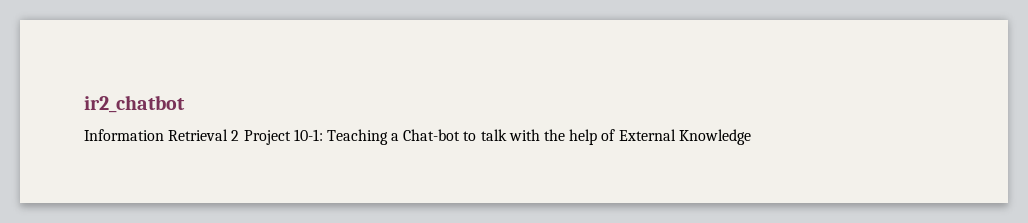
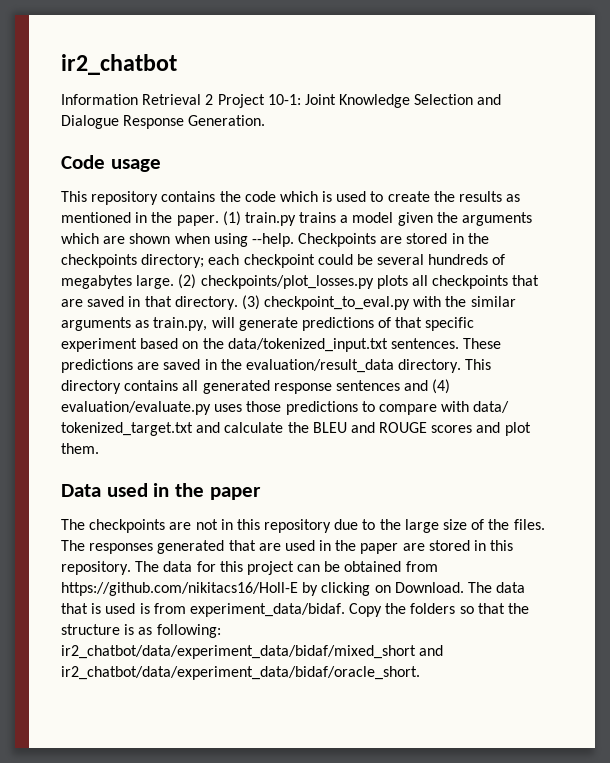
- Information Retrieval 2 Project 10-1: Teaching a Chat-bot to talk with the help of External Knowledge
+ Information Retrieval 2 Project 10-1: Joint Knowledge Selection and Dialogue Response Generation.
+ Code usage
+ This repository contains the code which is used to create the results as mentioned in the paper. (1) train.py trains a model given the arguments which are shown when using --help. Checkpoints are stored in the checkpoints directory; each checkpoint could be several hundreds of megabytes large. (2) checkpoints/plot_losses.py plots all checkpoints that are saved in that directory. (3) checkpoint_to_eval.py with the similar arguments as train.py, will generate predictions of that specific experiment based on the data/tokenized_input.txt sentences. These predictions are saved in the evaluation/result_data directory. This directory contains all generated response sentences and (4) evaluation/evaluate.py uses those predictions to compare with data/ tokenized_target.txt and calculate the BLEU and ROUGE scores and plot them.
+ Data used in the paper
+ The checkpoints are not in this repository due to the large size of the files. The responses generated that are used in the paper are stored in this repository. The data for this project can be obtained from https://github.com/nikitacs16/Holl-E by clicking on Download. The data that is used is from experiment_data/bidaf. Copy the folders so that the structure is as following: ir2_chatbot/data/experiment_data/bidaf/mixed_short and ir2_chatbot/data/experiment_data/bidaf/oracle_short.

